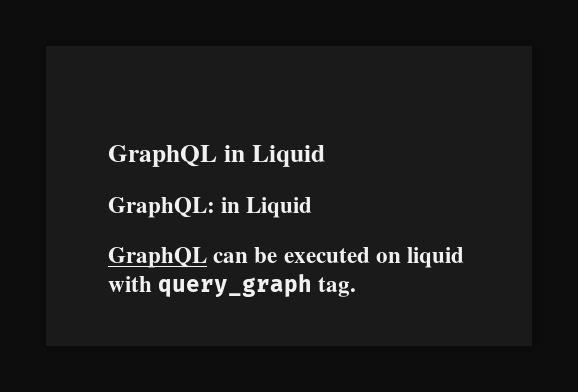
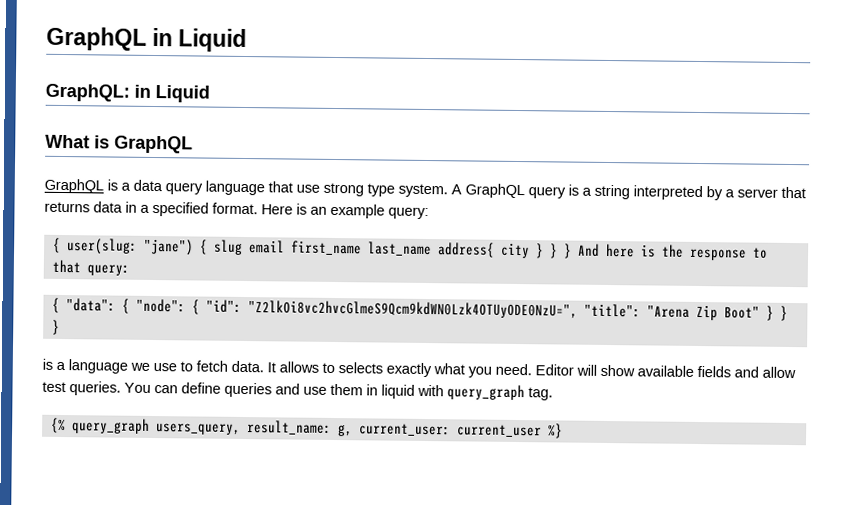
- GraphQL can be executed on liquid with query_graph tag.
+ What is GraphQL
+ GraphQL is a data query language that use strong type system. A GraphQL query is a string interpreted by a server that returns data in a specified format. Here is an example query:
+ { user(slug: "jane") { slug email first_name last_name address{ city } } } And here is the response to that query:
+ { "data": { "node": { "id": "Z2lkOi8vc2hvcGlmeS9Qcm9kdWN0Lzk4OTUyODE0NzU=", "title": "Arena Zip Boot" } } }
+ is a language we use to fetch data. It allows to selects exactly what you need. Editor will show available fields and allow test queries. You can define queries and use them in liquid with query_graph tag.
+ {% query_graph users_query, result_name: g, current_user: current_user %}

